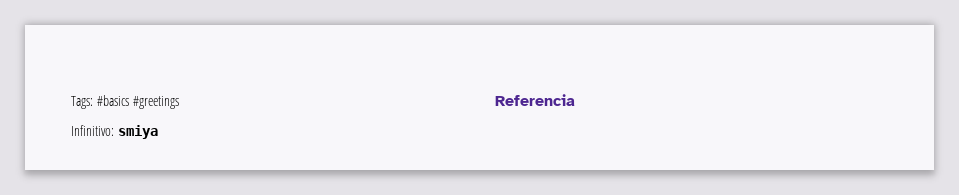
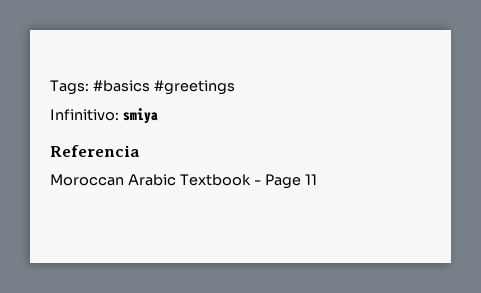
+ Moroccan Arabic Textbook - Page 11

